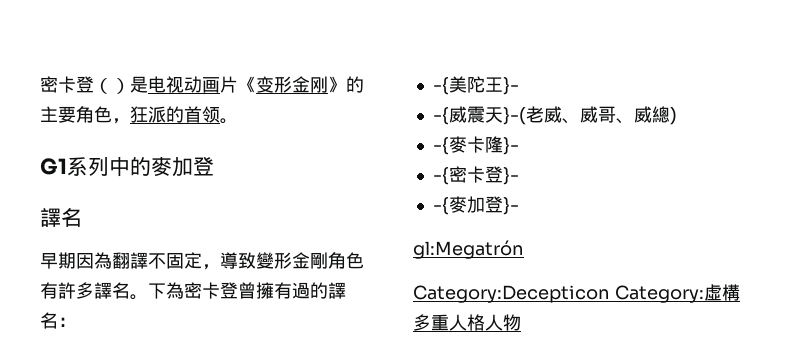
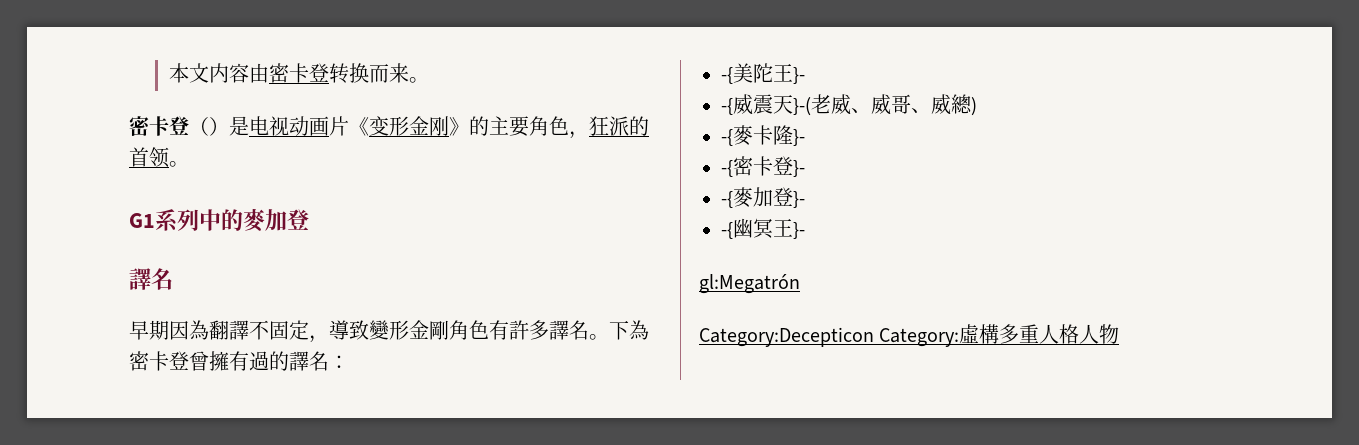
+ 本文内容由密卡登转换而来。
+ -{幽冥王}-

